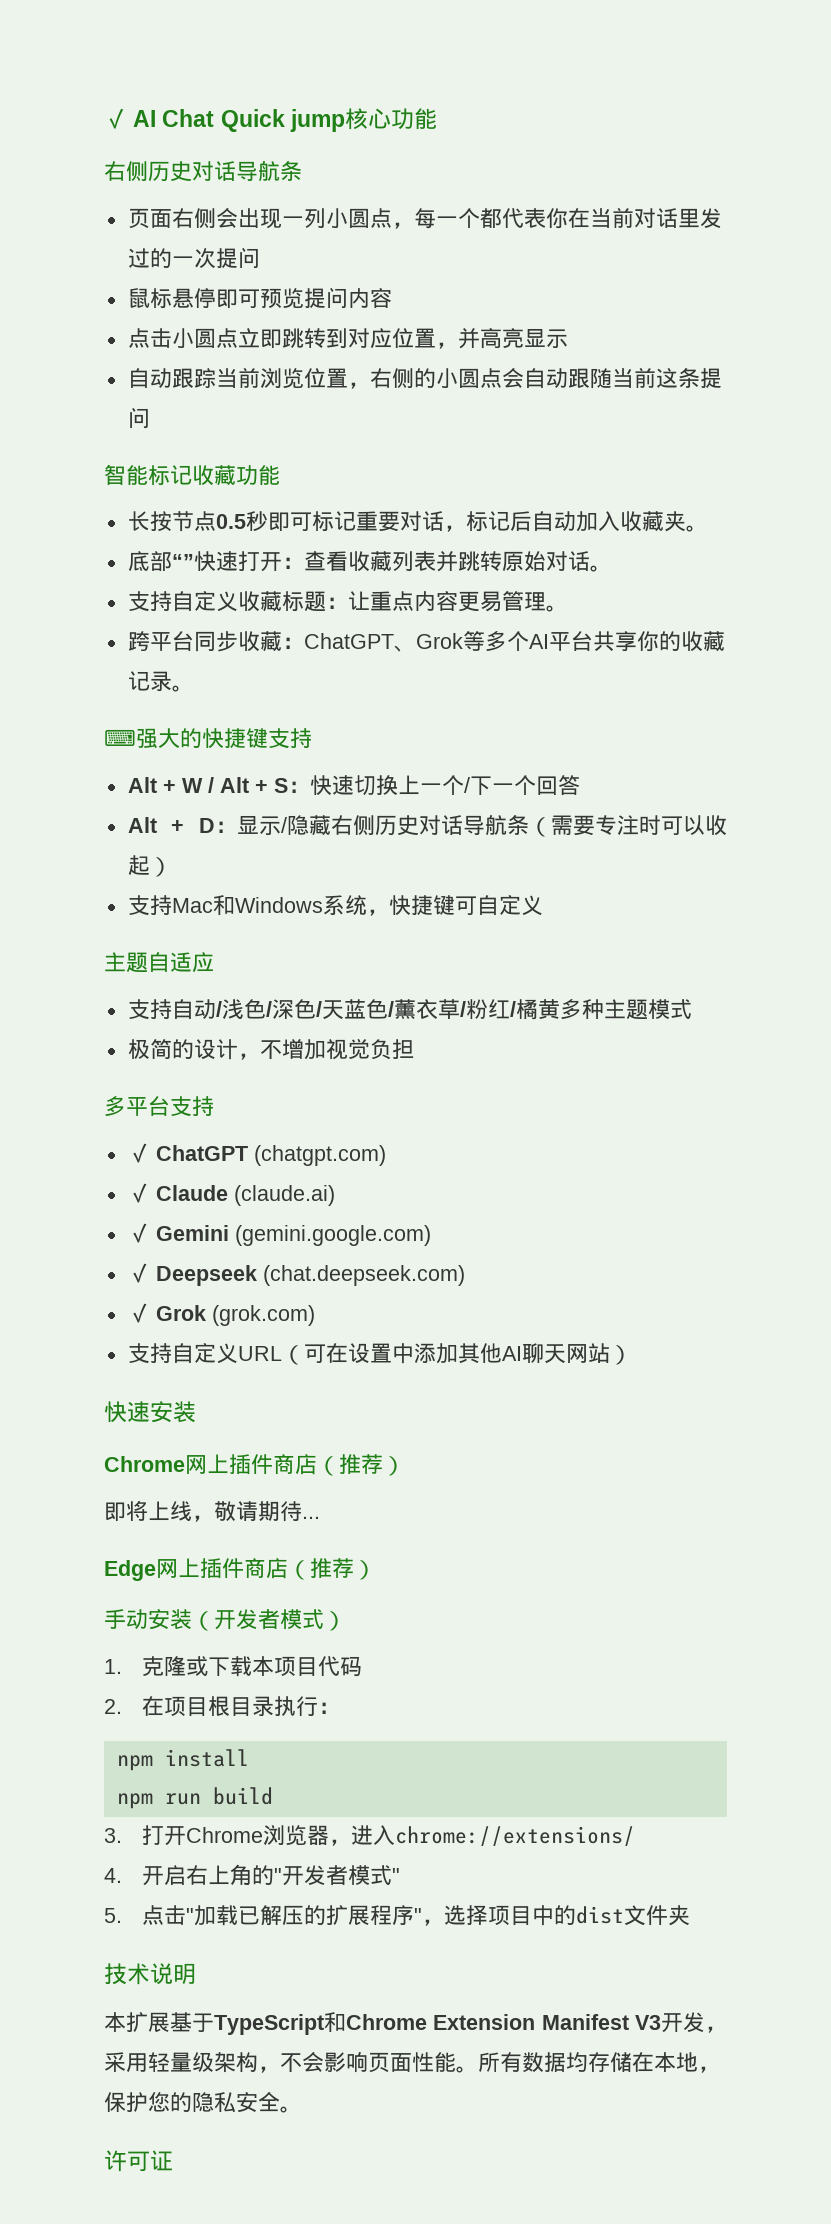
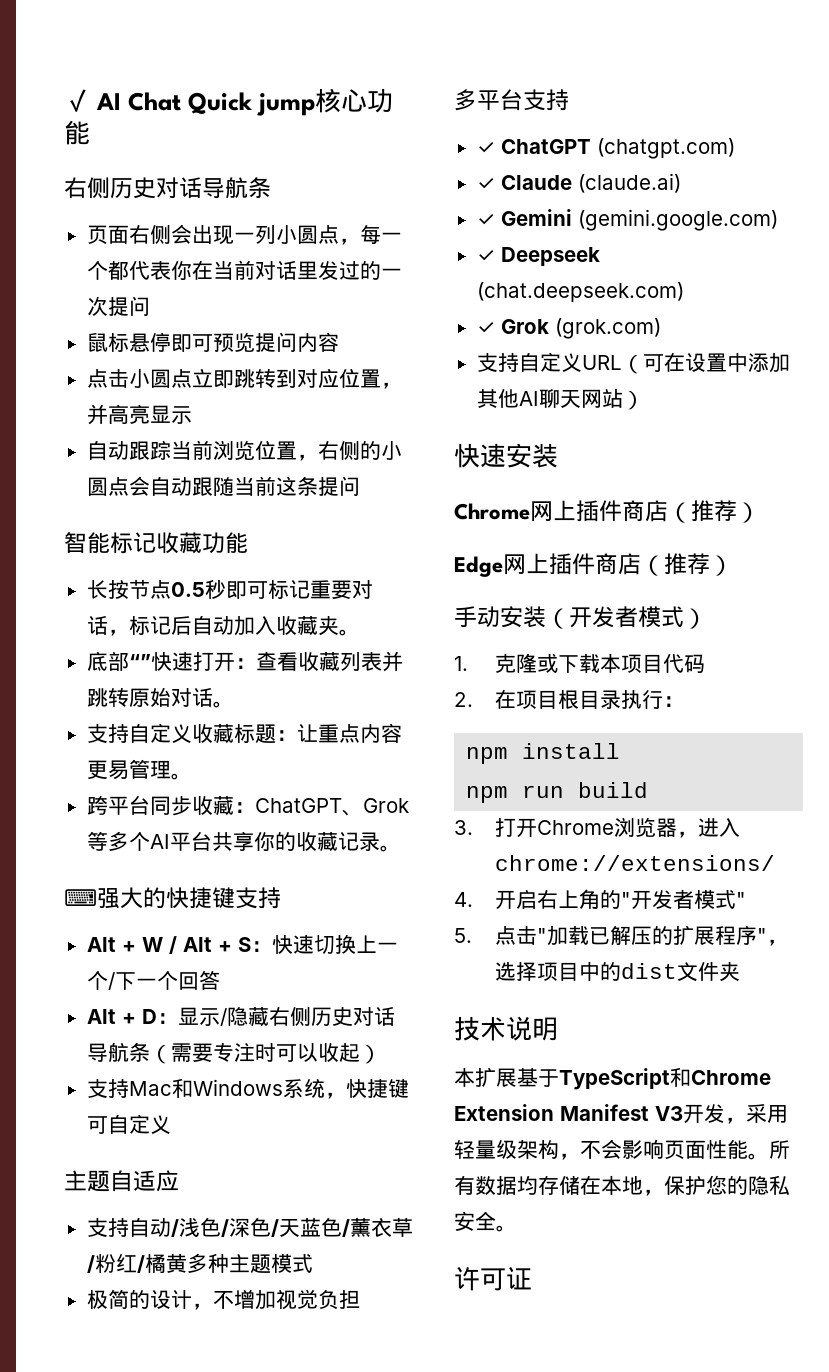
- 即将上线，敬请期待...

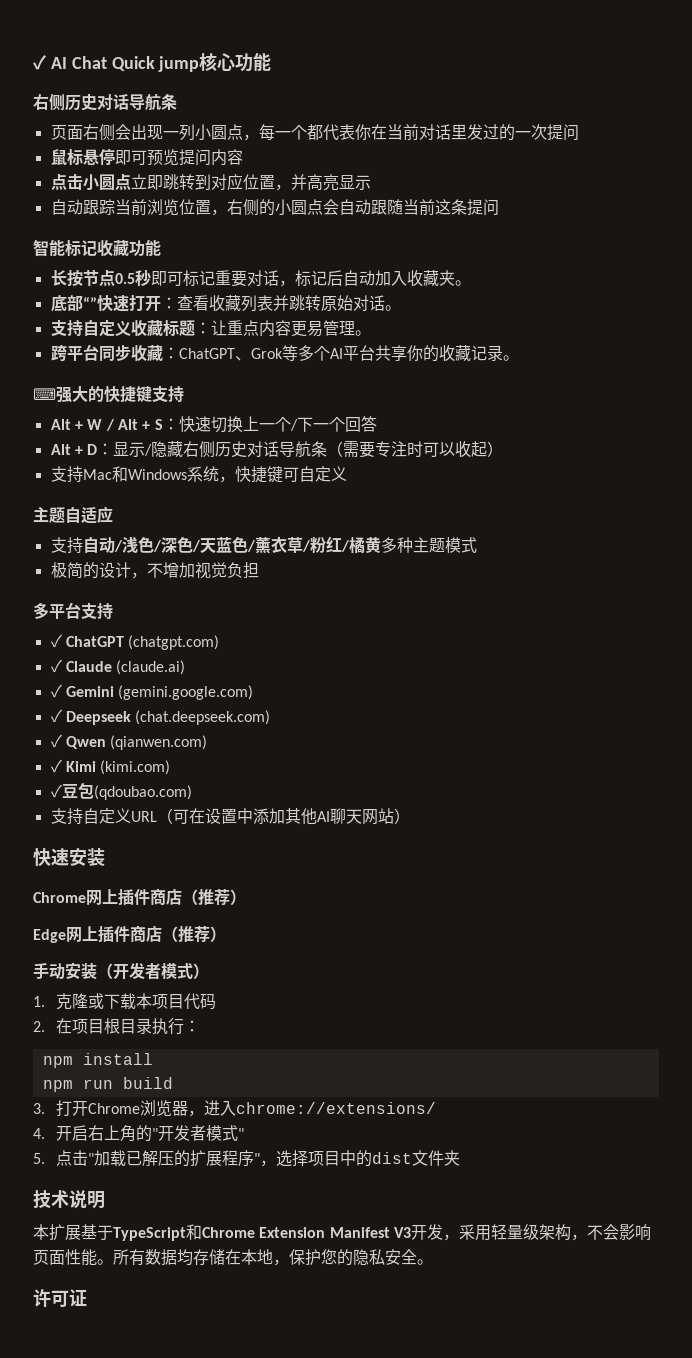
- ✓ Grok (grok.com)
+ ✓ Qwen (qianwen.com)
+ ✓ Kimi (kimi.com)
+ ✓豆包(qdoubao.com)

